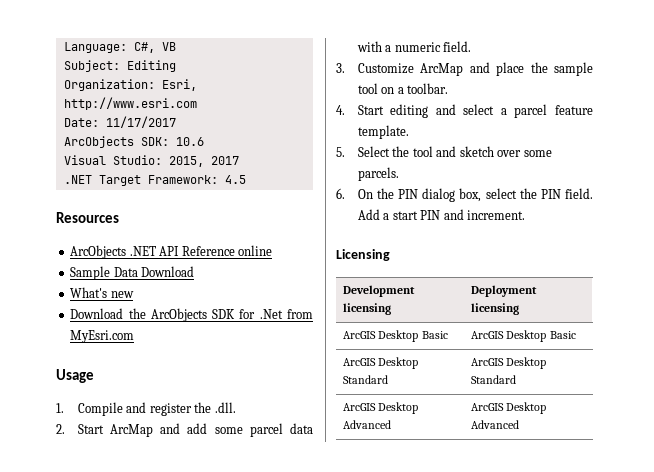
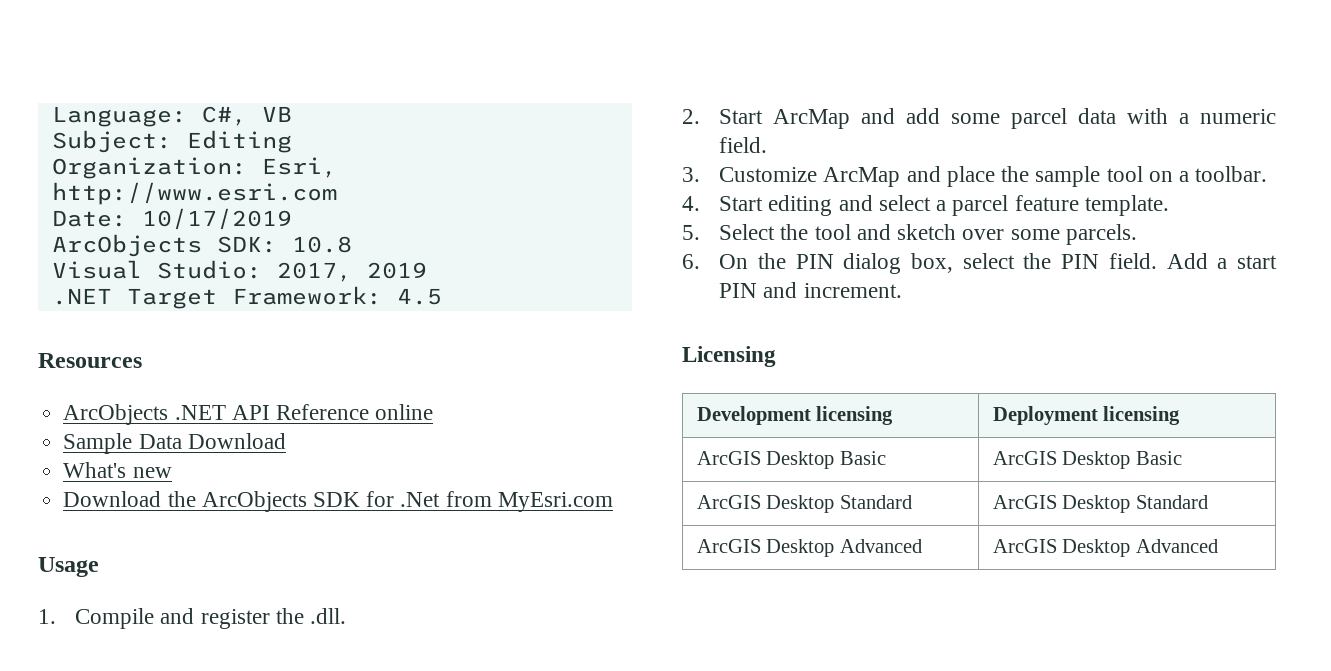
- Date: 11/17/2017
+ Date: 10/17/2019
- ArcObjects SDK: 10.6
+ ArcObjects SDK: 10.8
- Visual Studio: 2015, 2017
+ Visual Studio: 2017, 2019

